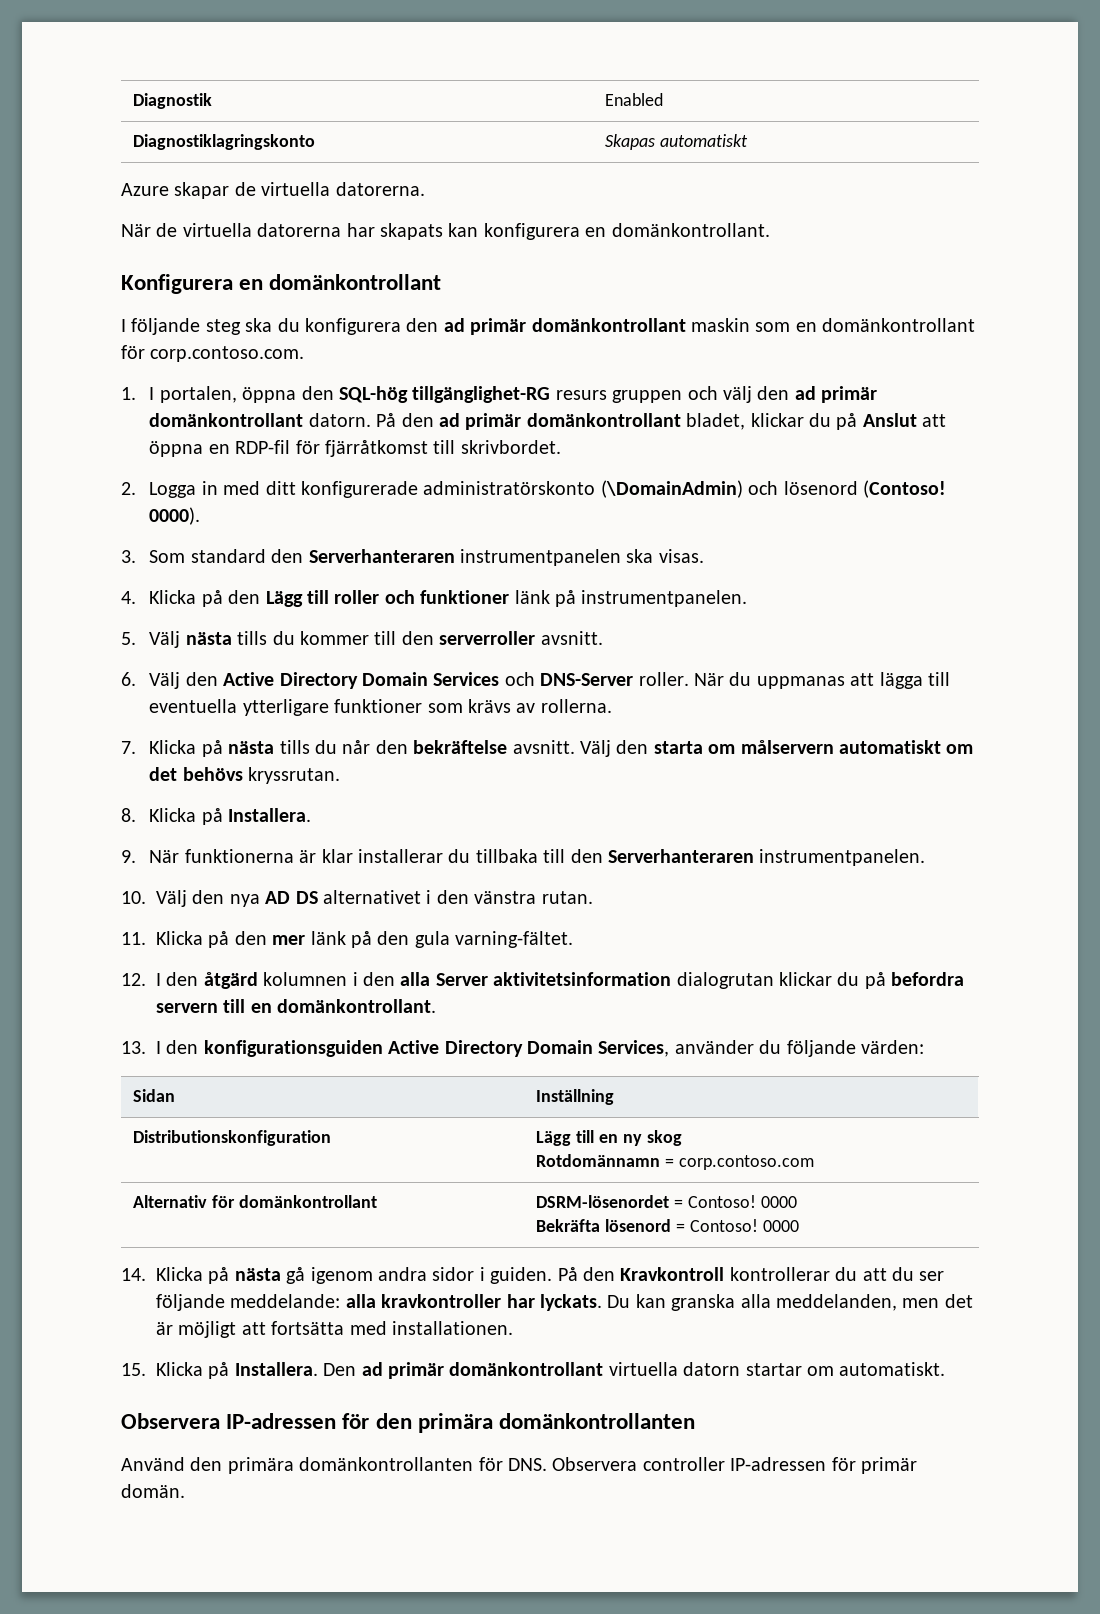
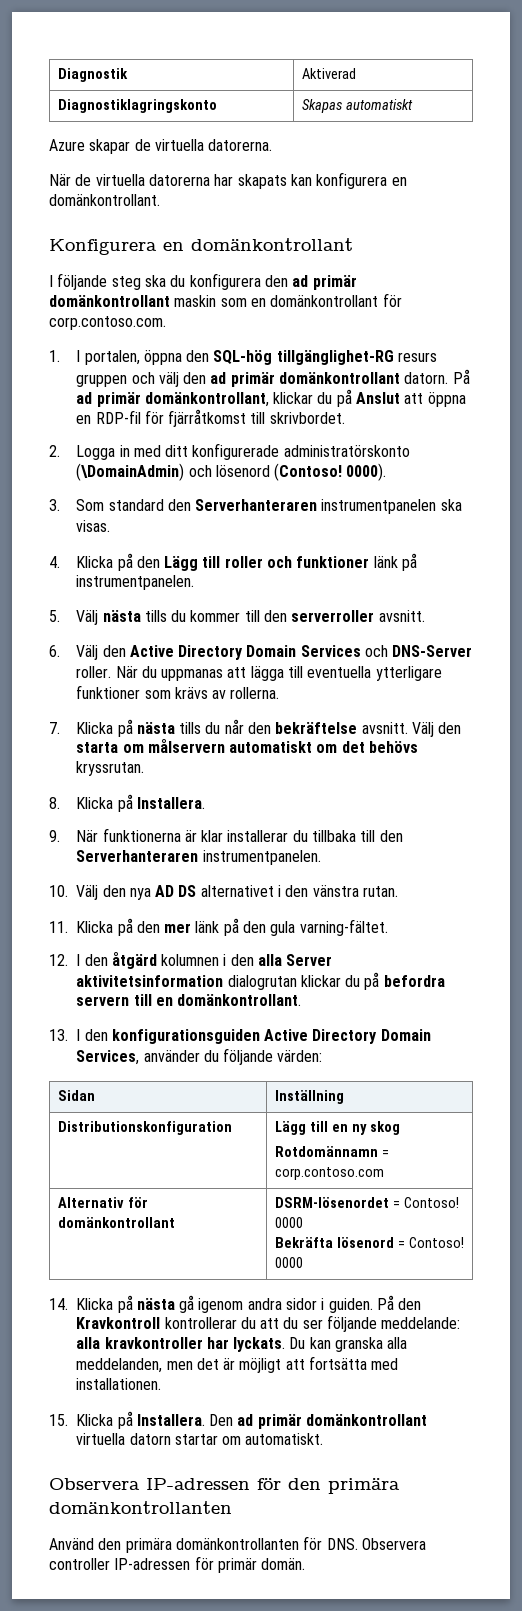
- Diagnostik | Enabled
+ Diagnostik | Aktiverad
- På den ad primär domänkontrollant bladet, klickar du på Anslut att öppna en RDP-fil för fjärråtkomst till skrivbordet.
+ På ad primär domänkontrollant, klickar du på Anslut att öppna en RDP-fil för fjärråtkomst till skrivbordet.

